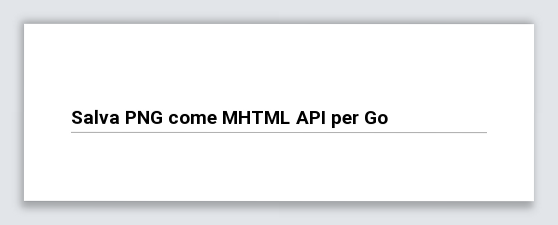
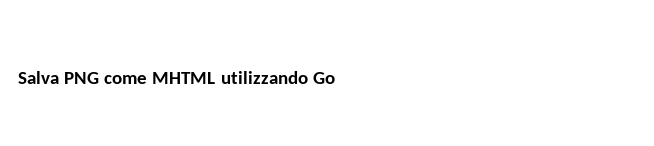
- Salva PNG come MHTML API per Go
+ Salva PNG come MHTML utilizzando Go

